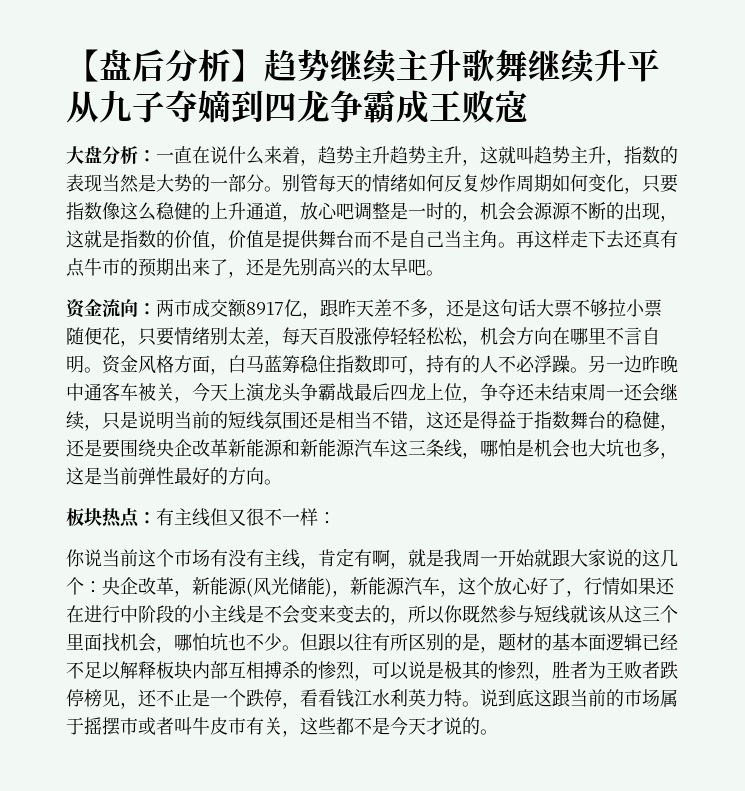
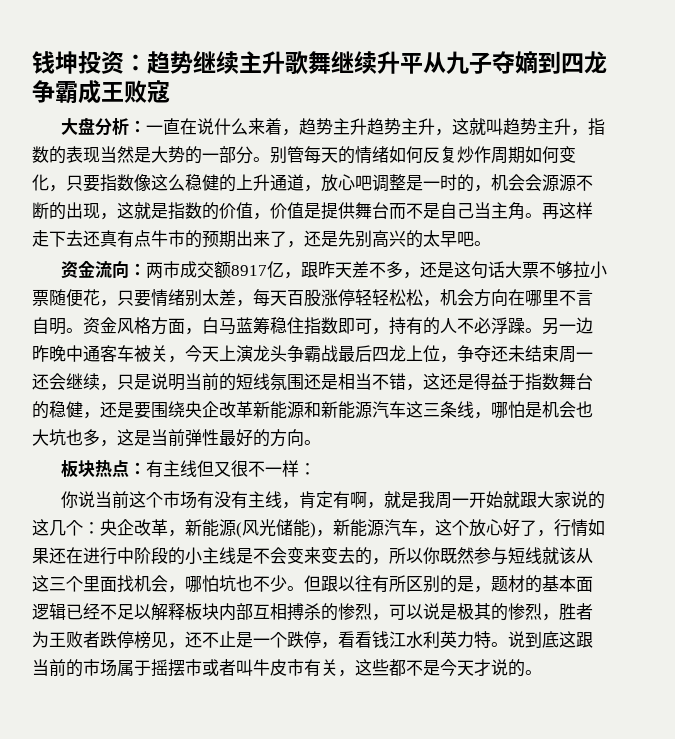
- 【盘后分析】趋势继续主升歌舞继续升平从九子夺嫡到四龙争霸成王败寇
+ 钱坤投资：趋势继续主升歌舞继续升平从九子夺嫡到四龙争霸成王败寇

